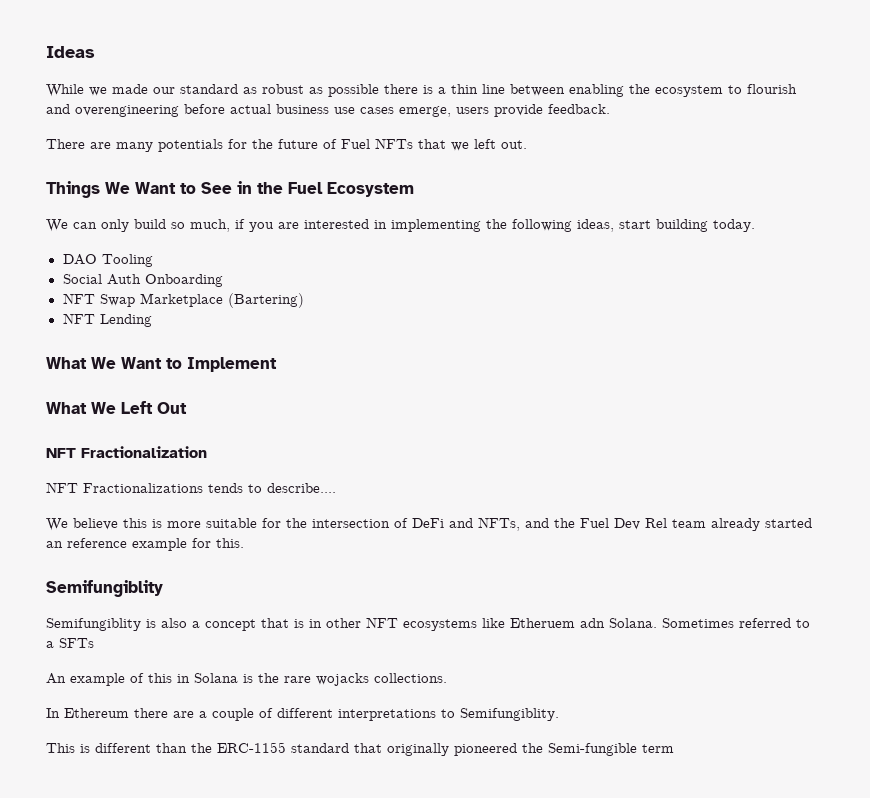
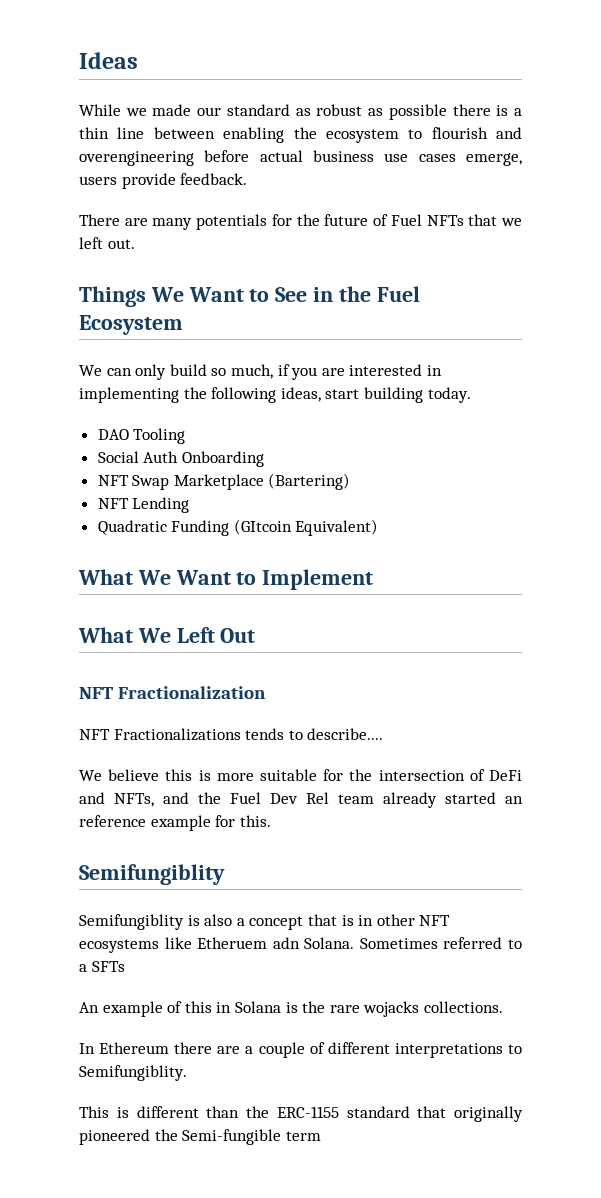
+ Quadratic Funding (GItcoin Equivalent)

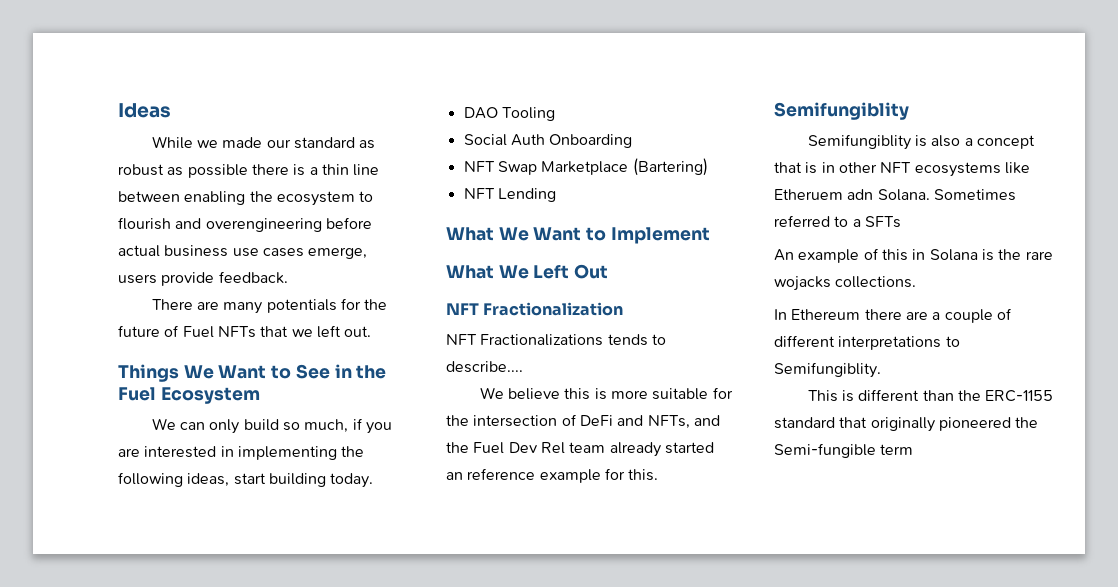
- Quadratic Funding (GItcoin Equivalent)

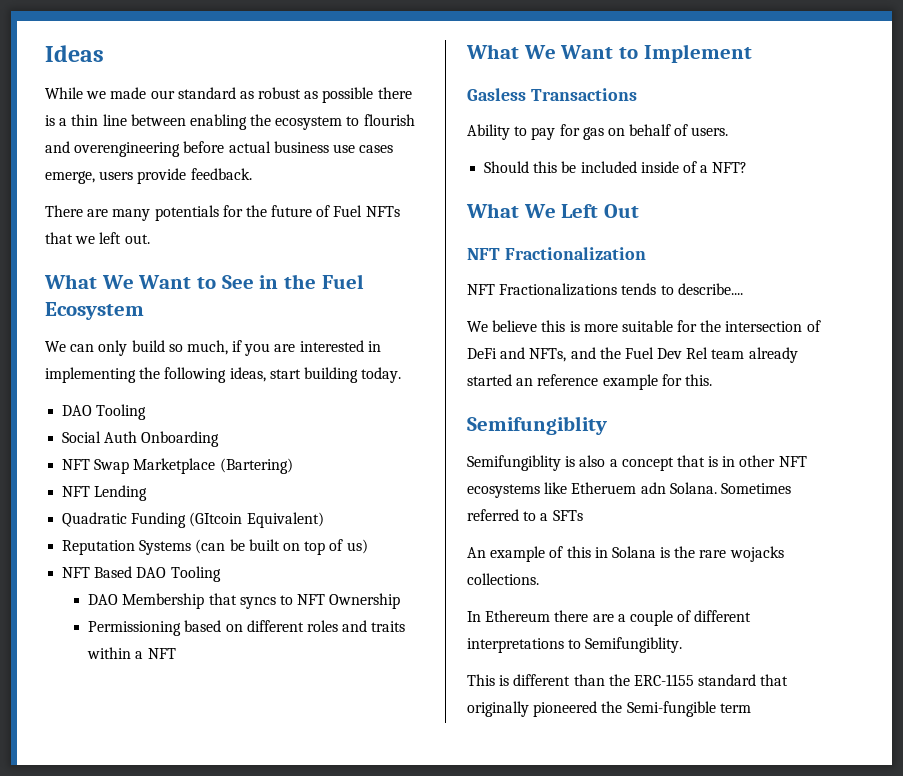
- Things We Want to See in the Fuel Ecosystem
+ What We Want to See in the Fuel Ecosystem
+ Quadratic Funding (GItcoin Equivalent)
+ Reputation Systems (can be built on top of us)
+ NFT Based DAO Tooling
+ DAO Membership that syncs to NFT Ownership
+ Permissioning based on different roles and traits within a NFT
+ Gasless Transactions
+ Ability to pay for gas on behalf of users.
+ Should this be included inside of a NFT?

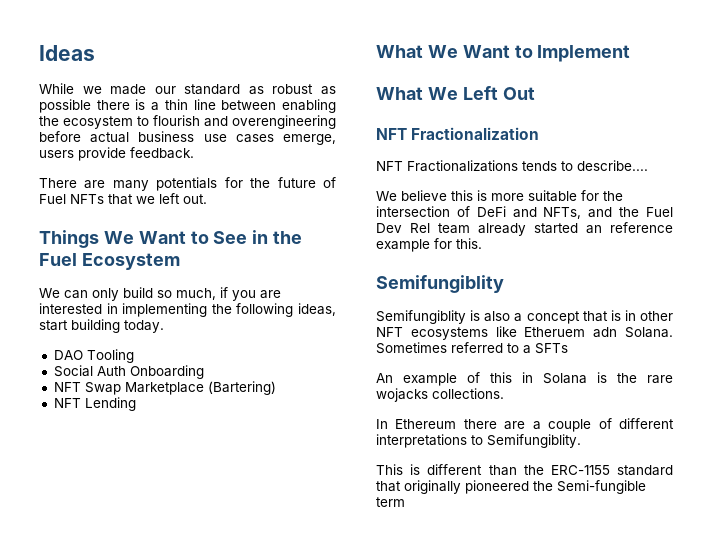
- What We Want to See in the Fuel Ecosystem
+ Things We Want to See in the Fuel Ecosystem
- Quadratic Funding (GItcoin Equivalent)
- Reputation Systems (can be built on top of us)
- NFT Based DAO Tooling
- DAO Membership that syncs to NFT Ownership
- Permissioning based on different roles and traits within a NFT
- Gasless Transactions
- Ability to pay for gas on behalf of users.
- Should this be included inside of a NFT?

